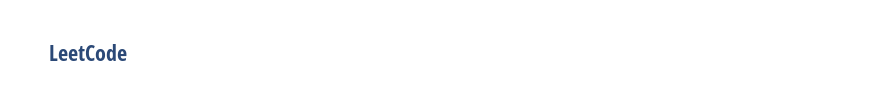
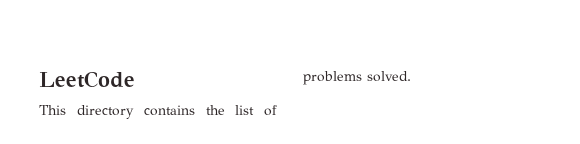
+ This directory contains the list of problems solved.

